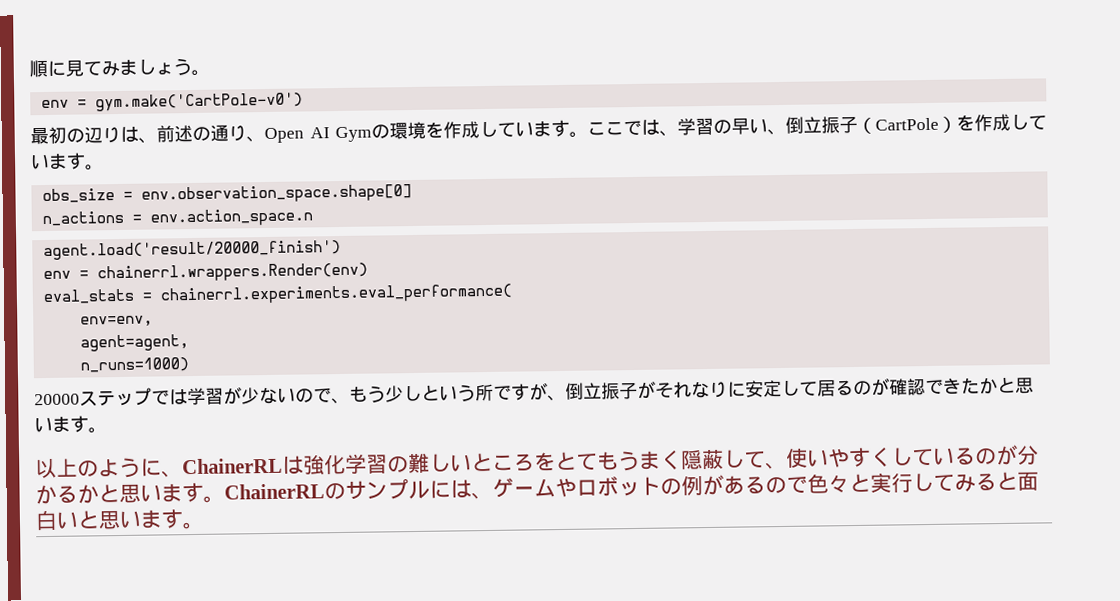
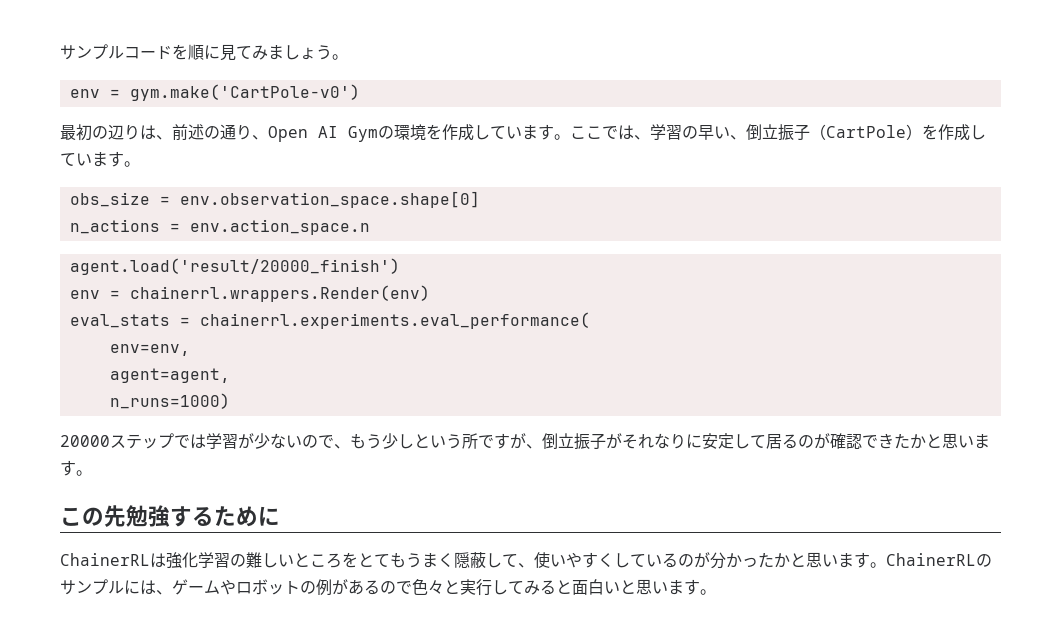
- 順に見てみましょう。
+ サンプルコードを順に見てみましょう。
- 以上のように、ChainerRLは強化学習の難しいところをとてもうまく隠蔽して、使いやすくしているのが分かるかと思います。
+ この先勉強するために
+ ChainerRLは強化学習の難しいところをとてもうまく隠蔽して、使いやすくしているのが分かったかと思います。

